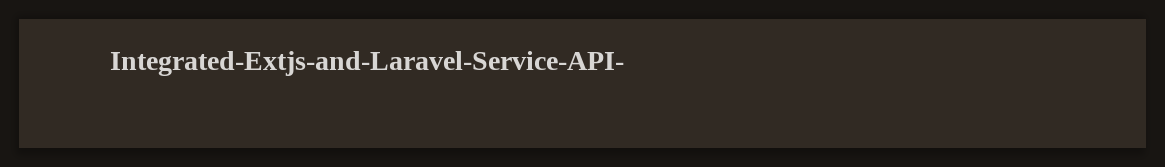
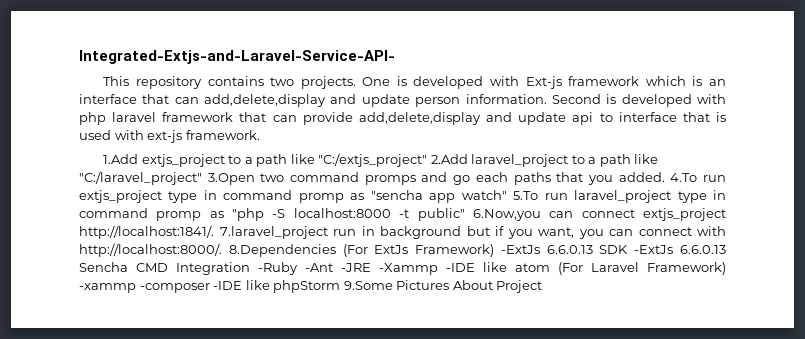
+ This repository contains two projects. One is developed with Ext-js framework which is an interface that can add,delete,display and update person information. Second is developed with php laravel framework that can provide add,delete,display and update api to interface that is used with ext-js framework.
+ 1.Add extjs_project to a path like "C:/extjs_project" 2.Add laravel_project to a path like "C:/laravel_project" 3.Open two command promps and go each paths that you added. 4.To run extjs_project type in command promp as "sencha app watch" 5.To run laravel_project type in command promp as "php -S localhost:8000 -t public" 6.Now,you can connect extjs_project http://localhost:1841/. 7.laravel_project run in background but if you want, you can connect with http://localhost:8000/. 8.Dependencies (For ExtJs Framework) -ExtJs 6.6.0.13 SDK -ExtJs 6.6.0.13 Sencha CMD Integration -Ruby -Ant -JRE -Xammp -IDE like atom (For Laravel Framework) -xammp -composer -IDE like phpStorm 9.Some Pictures About Project

